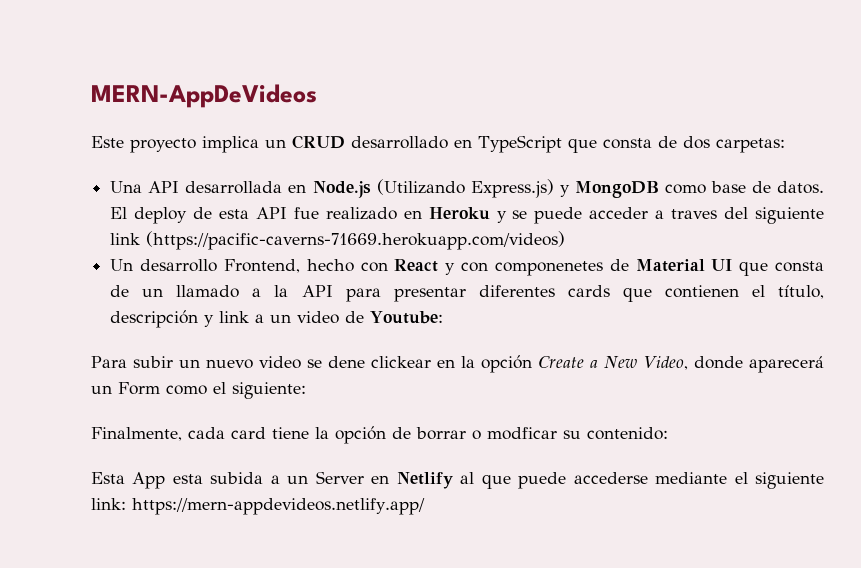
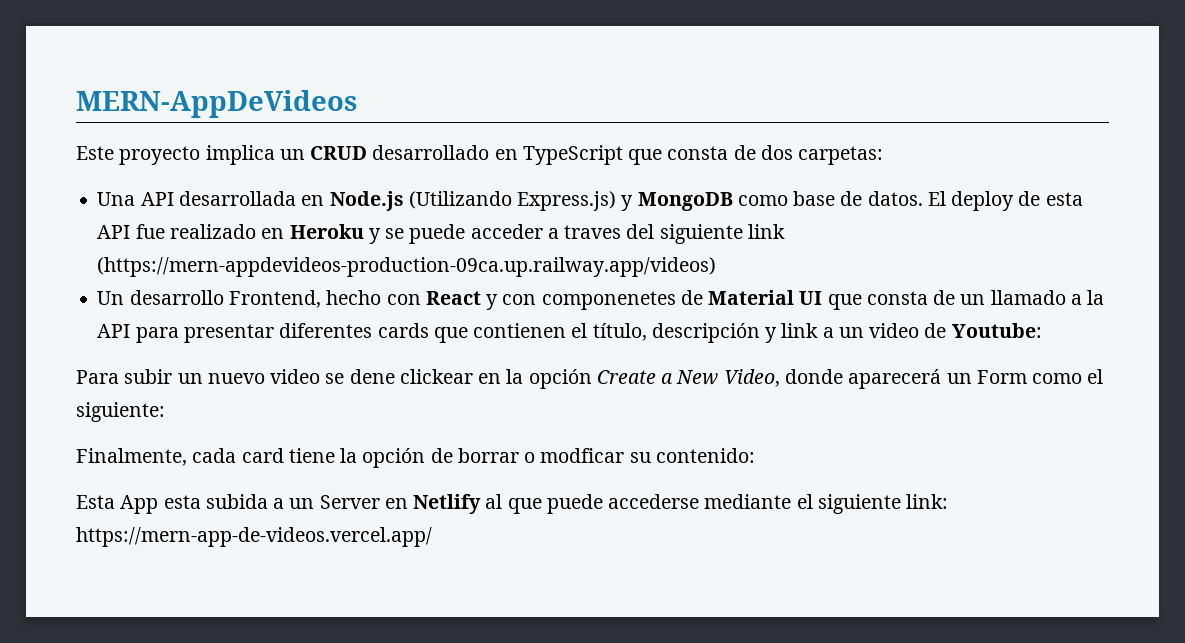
- El deploy de esta API fue realizado en Heroku y se puede acceder a traves del siguiente link (https://pacific-caverns-71669.herokuapp.com/videos)
+ El deploy de esta API fue realizado en Heroku y se puede acceder a traves del siguiente link (https://mern-appdevideos-production-09ca.up.railway.app/videos)
- Esta App esta subida a un Server en Netlify al que puede accederse mediante el siguiente link: https://mern-appdevideos.netlify.app/
+ Esta App esta subida a un Server en Netlify al que puede accederse mediante el siguiente link: https://mern-app-de-videos.vercel.app/

